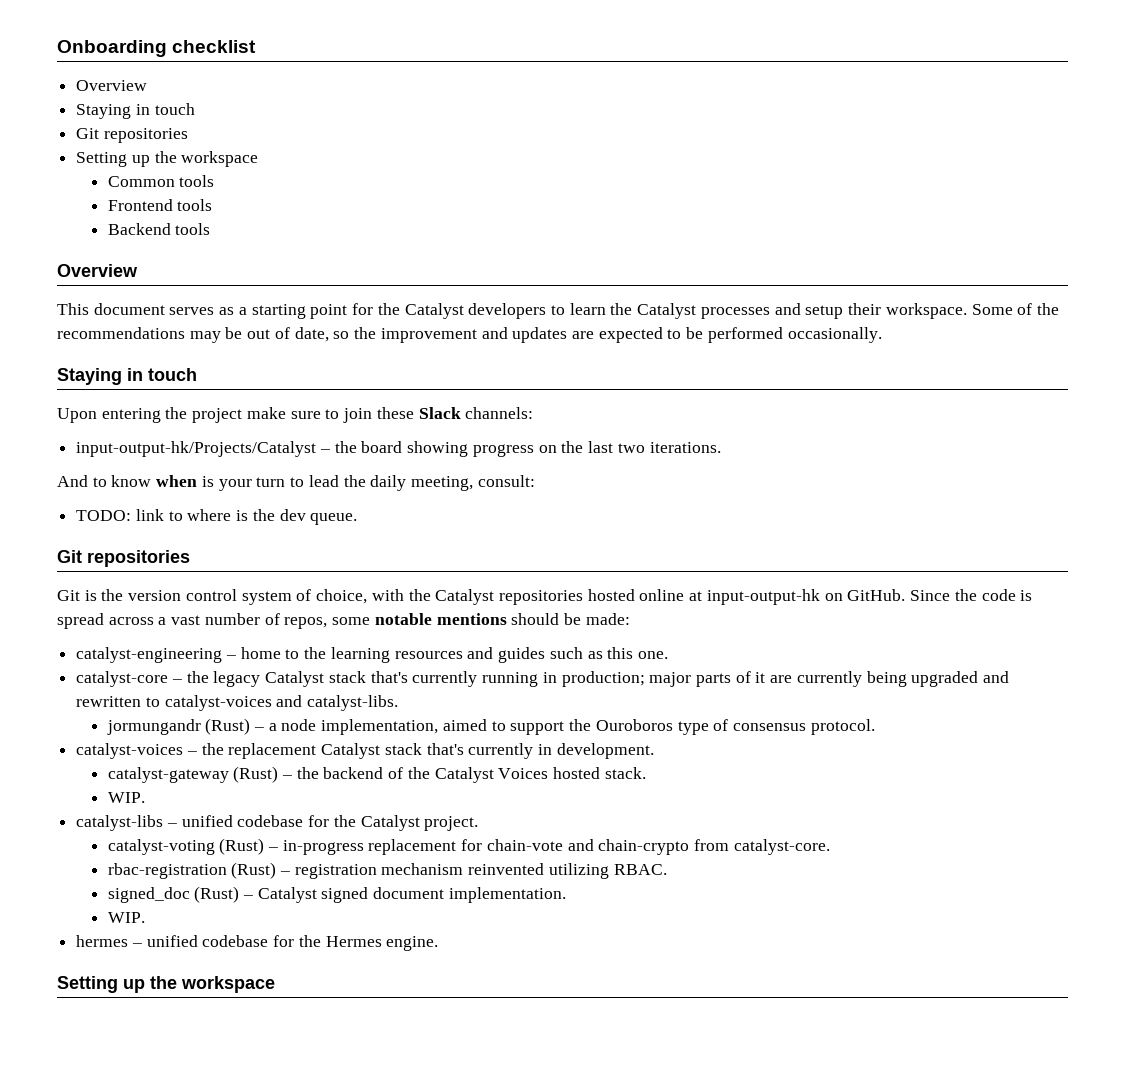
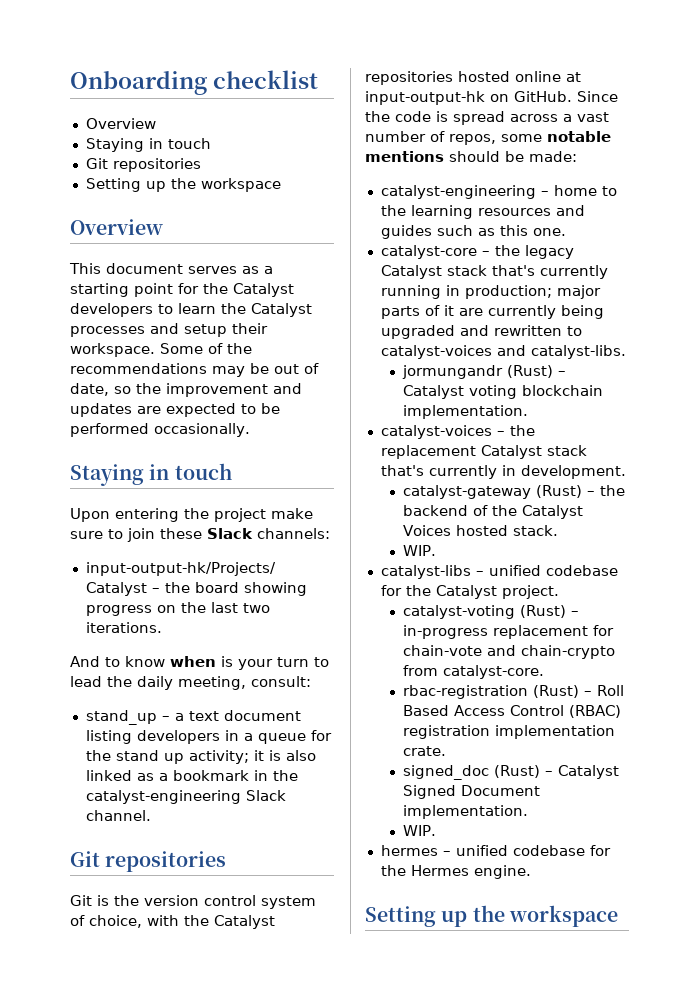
- Common tools
- Frontend tools
- Backend tools
- TODO: link to where is the dev queue.
+ stand_up – a text document listing developers in a queue for the stand up activity; it is also linked as a bookmark in the catalyst-engineering Slack channel.
- jormungandr (Rust) – a node implementation, aimed to support the Ouroboros type of consensus protocol.
+ jormungandr (Rust) – Catalyst voting blockchain implementation.
- rbac-registration (Rust) – registration mechanism reinvented utilizing RBAC.
+ rbac-registration (Rust) – Roll Based Access Control (RBAC) registration implementation crate.
- signed_doc (Rust) – Catalyst signed document implementation.
+ signed_doc (Rust) – Catalyst Signed Document implementation.

